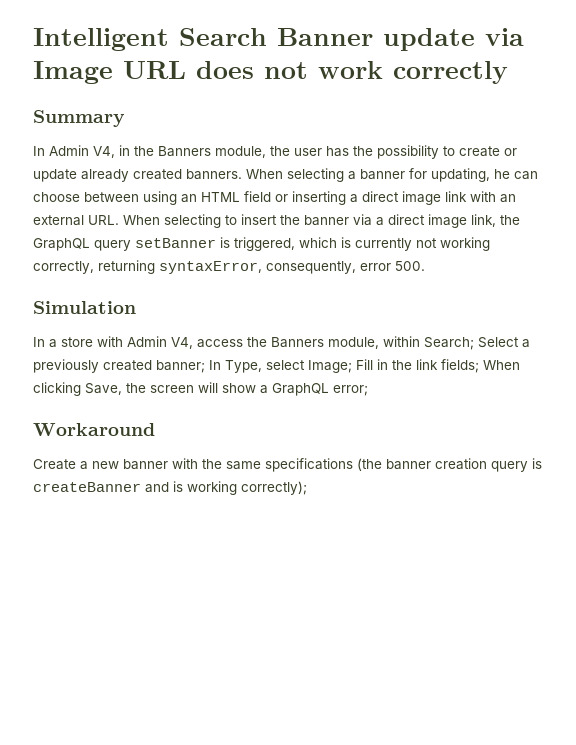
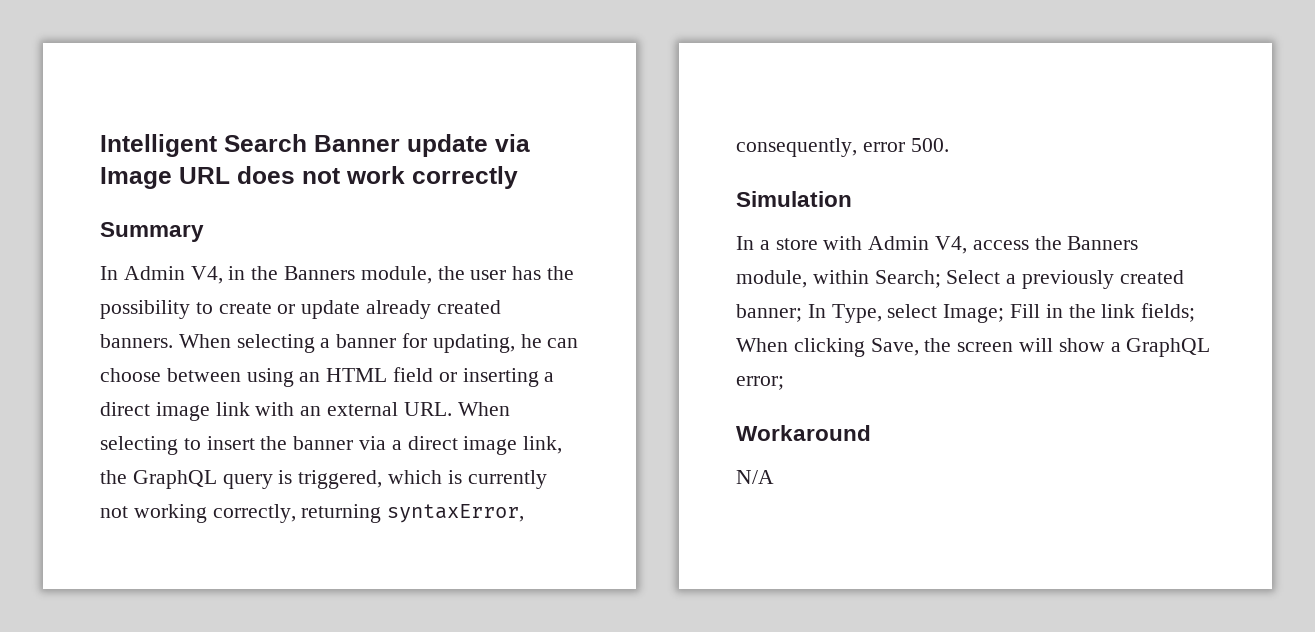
- When selecting a banner for updating, he can choose between using an HTML field or inserting a direct image link with an external URL. When selecting to insert the banner via a direct image link, the GraphQL query setBanner is triggered, which is currently not working correctly, returning syntaxError, consequently, error 500.
+ When selecting a banner for updating, he can choose between using an HTML field or inserting a direct image link with an external URL. When selecting to insert the banner via a direct image link, the GraphQL query is triggered, which is currently not working correctly, returning syntaxError, consequently, error 500.
- Create a new banner with the same specifications (the banner creation query is createBanner and is working correctly);
+ N/A

